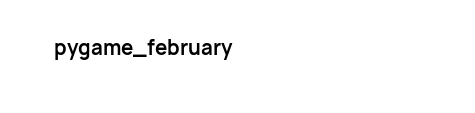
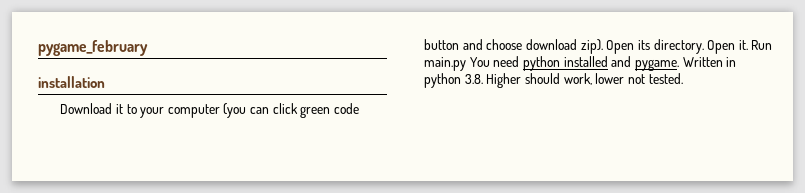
+ installation
+ Download it to your computer (you can click green code button and choose download zip). Open its directory. Open it. Run main.py You need python installed and pygame. Written in python 3.8. Higher should work, lower not tested.

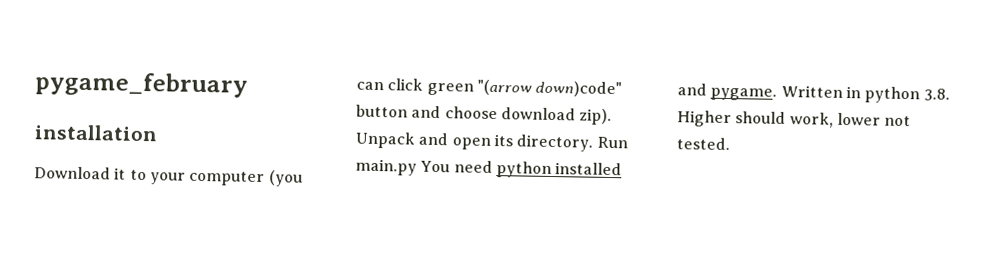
- Download it to your computer (you can click green code button and choose download zip).
+ Download it to your computer (you can click green "(arrow down)code" button and choose download zip).
- Open its directory. Open it.
+ Unpack and open its directory.

